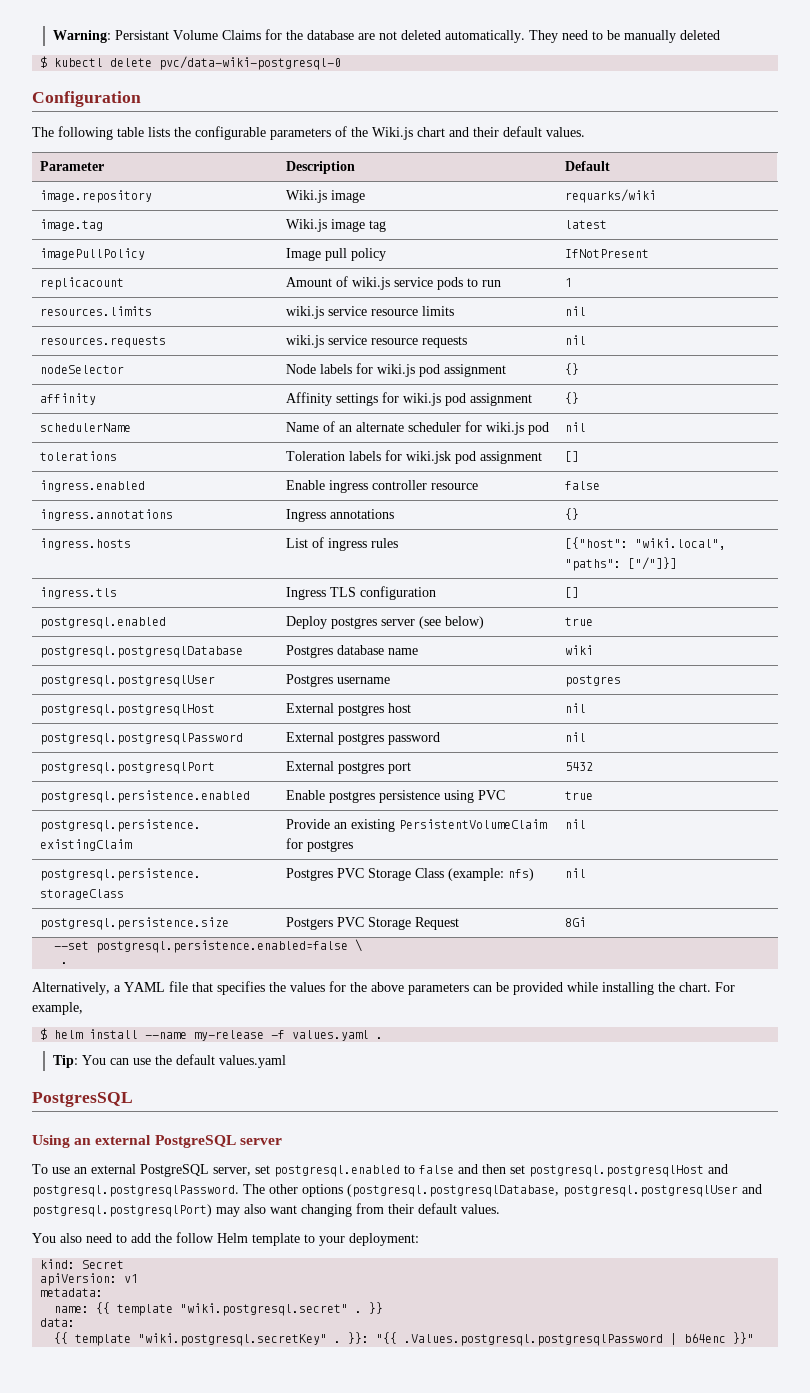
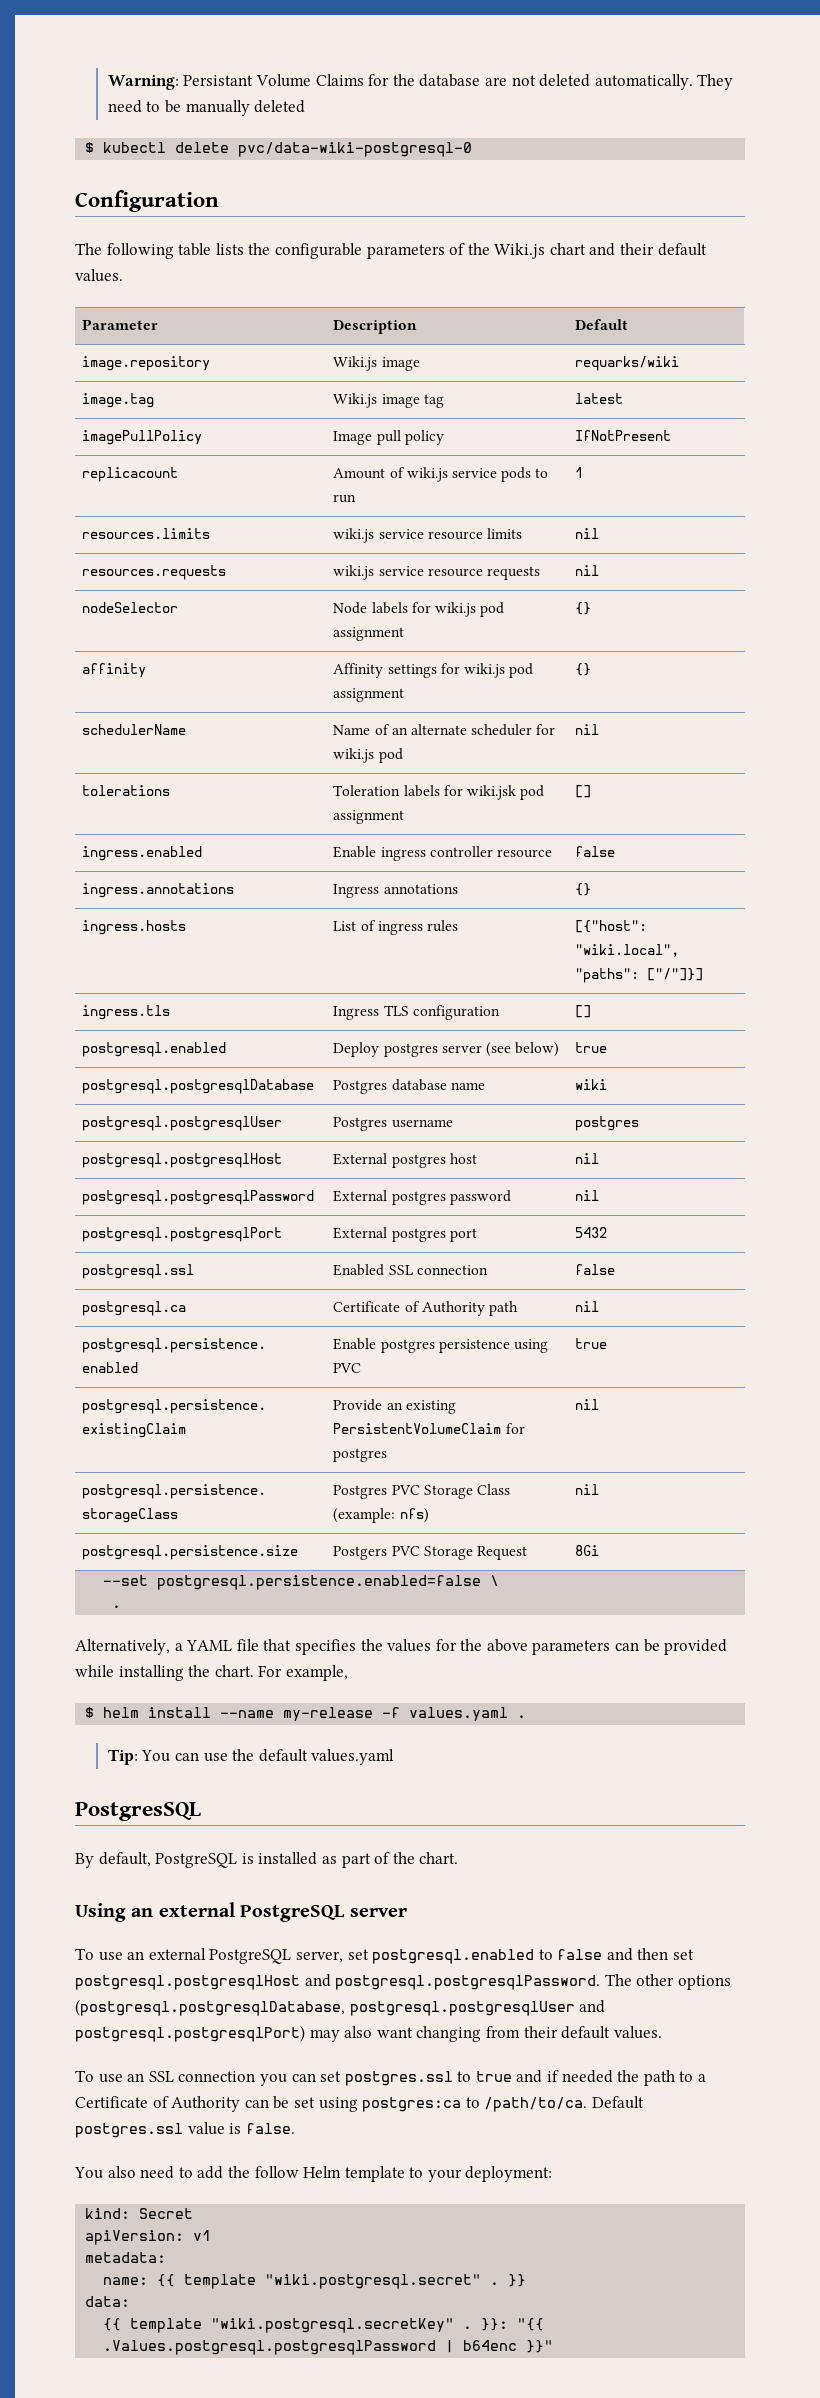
+ postgresql.ssl | Enabled SSL connection | false
+ postgresql.ca | Certificate of Authority path | nil
+ By default, PostgreSQL is installed as part of the chart.
+ To use an SSL connection you can set postgres.ssl to true and if needed the path to a Certificate of Authority can be set using postgres:ca to /path/to/ca. Default postgres.ssl value is false.

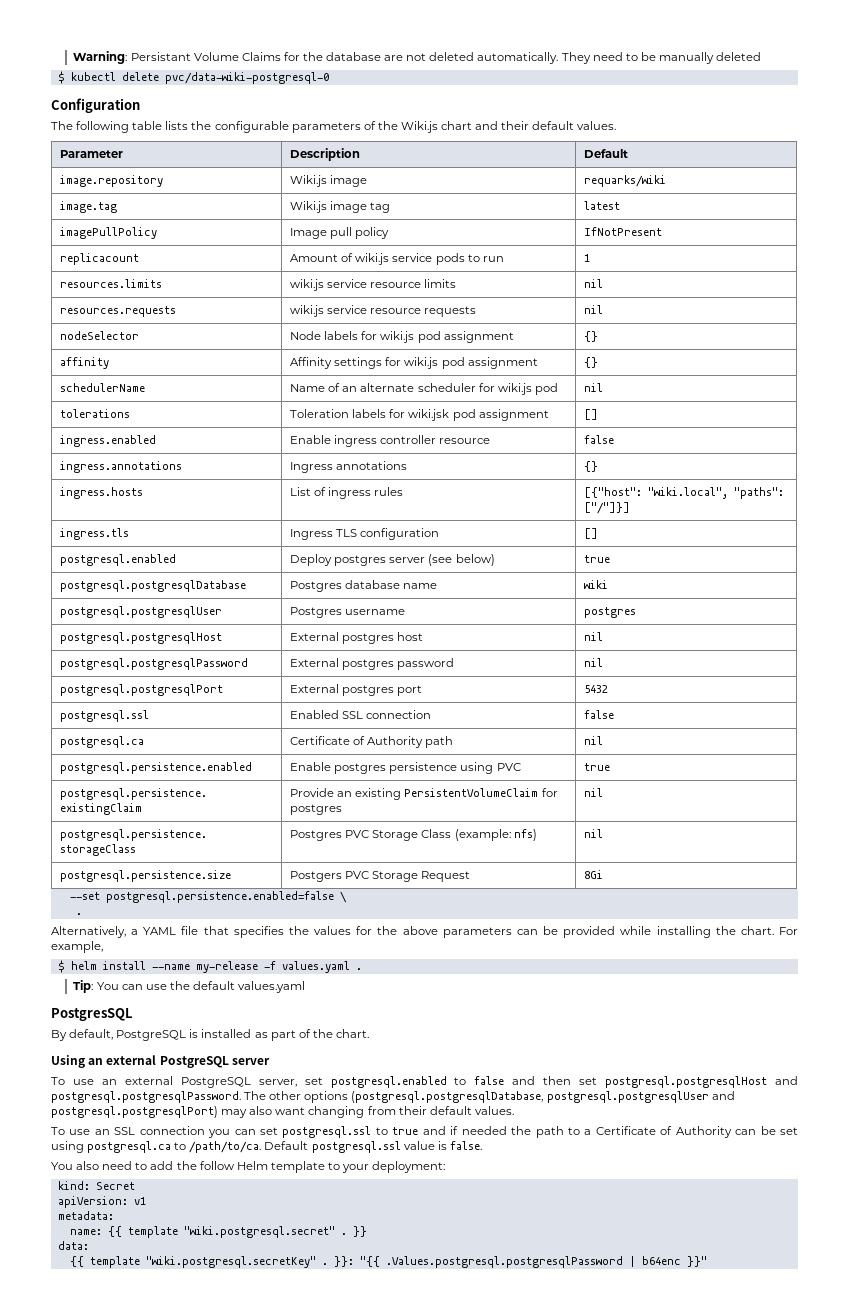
- To use an SSL connection you can set postgres.ssl to true and if needed the path to a Certificate of Authority can be set using postgres:ca to /path/to/ca.
+ To use an SSL connection you can set postgresql.ssl to true and if needed the path to a Certificate of Authority can be set using postgresql.ca to /path/to/ca.
- Default postgres.ssl value is false.
+ Default postgresql.ssl value is false.

